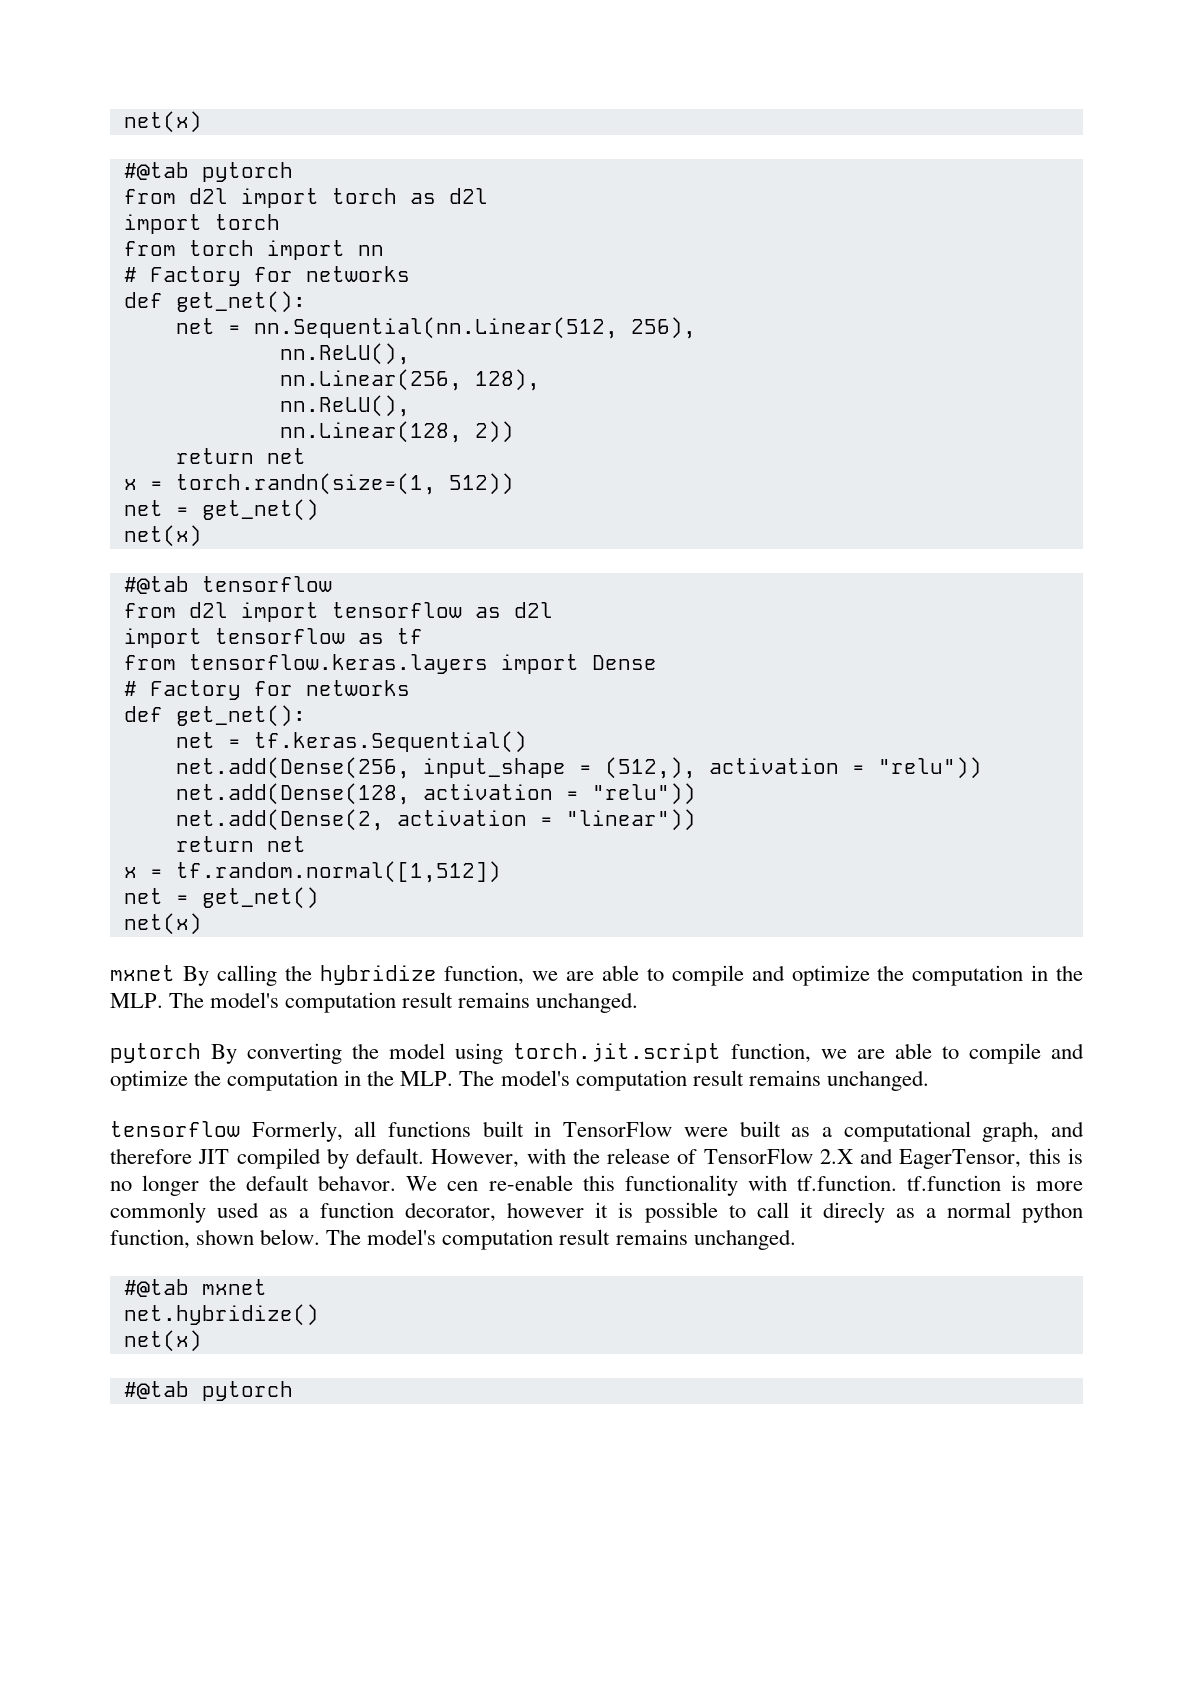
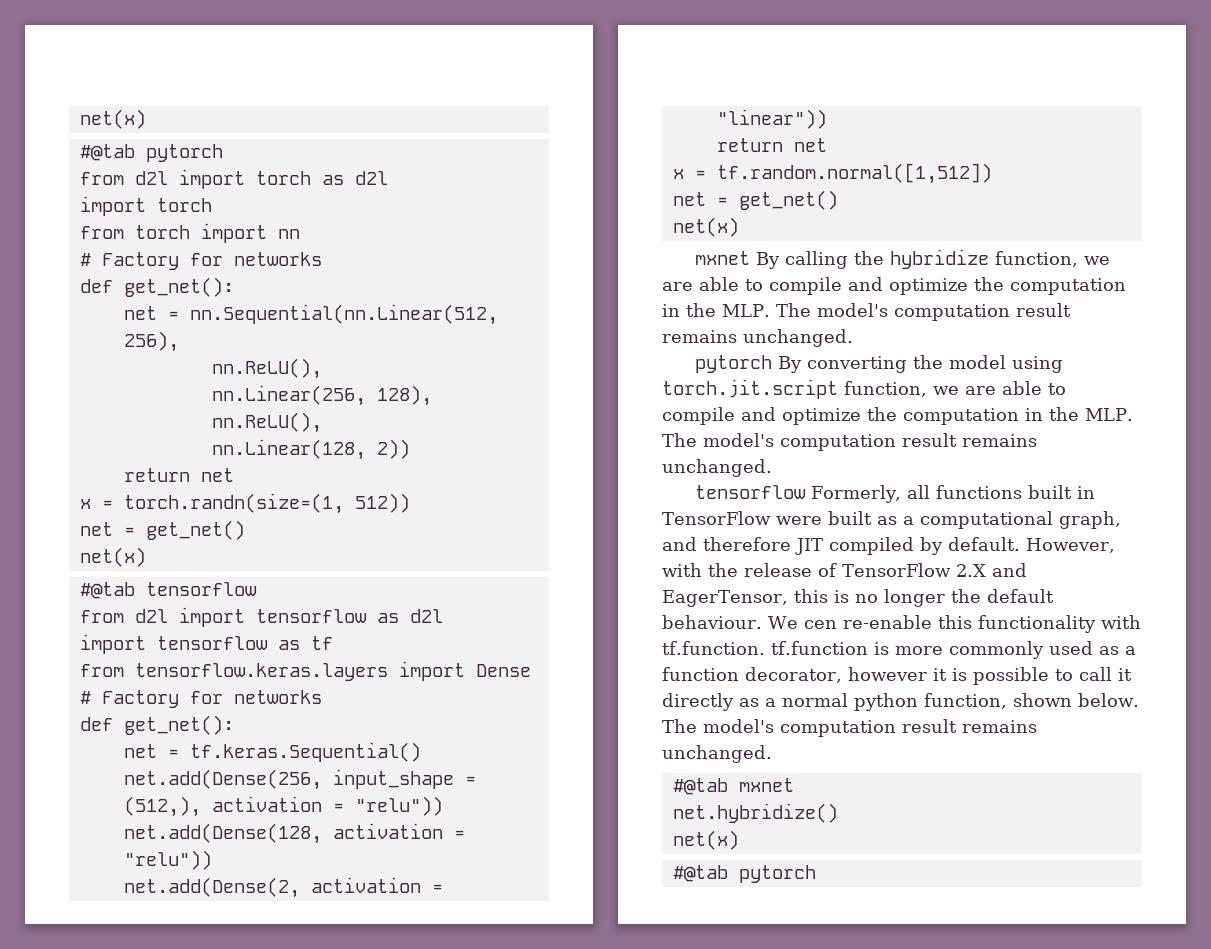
- However, with the release of TensorFlow 2.X and EagerTensor, this is no longer the default behavor.
+ However, with the release of TensorFlow 2.X and EagerTensor, this is no longer the default behaviour.
- We cen re-enable this functionality with tf.function. tf.function is more commonly used as a function decorator, however it is possible to call it direcly as a normal python function, shown below.
+ We cen re-enable this functionality with tf.function. tf.function is more commonly used as a function decorator, however it is possible to call it directly as a normal python function, shown below.

